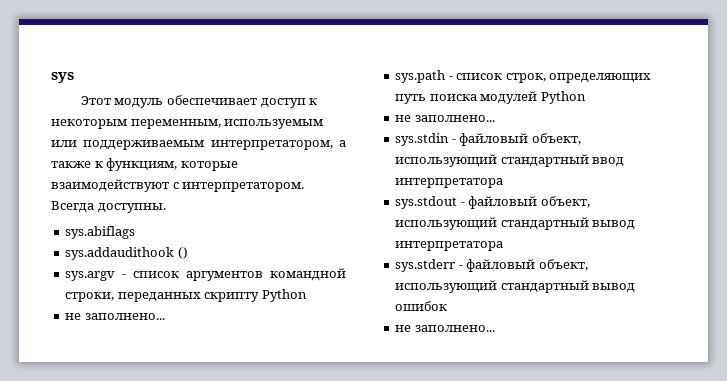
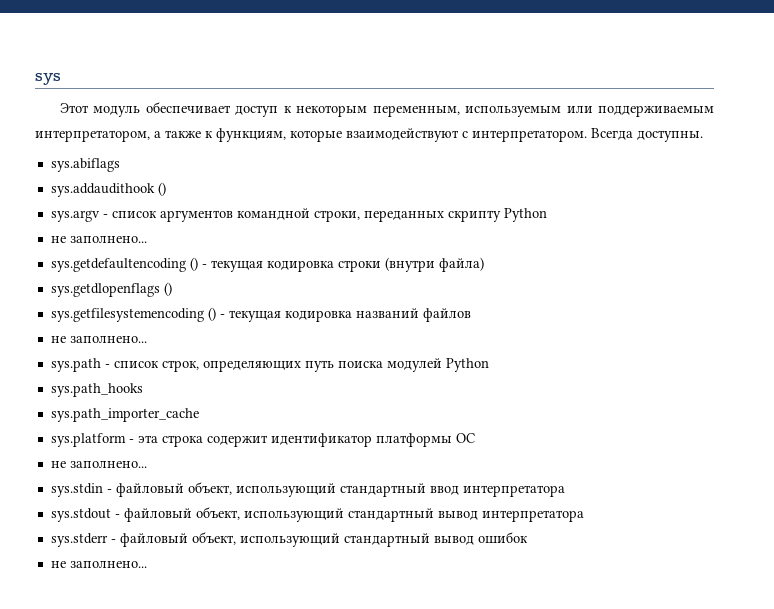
+ sys.getdefaultencoding () - текущая кодировка строки (внутри файла)
+ sys.getdlopenflags ()
+ sys.getfilesystemencoding () - текущая кодировка названий файлов
+ не заполнено...
+ sys.path_hooks
+ sys.path_importer_cache
+ sys.platform - эта строка содержит идентификатор платформы ОС

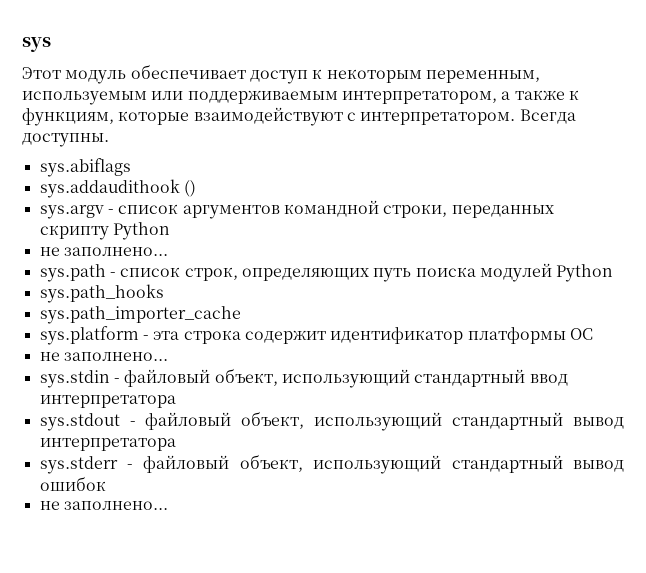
- sys.getdefaultencoding () - текущая кодировка строки (внутри файла)
- sys.getdlopenflags ()
- sys.getfilesystemencoding () - текущая кодировка названий файлов
- не заполнено...

